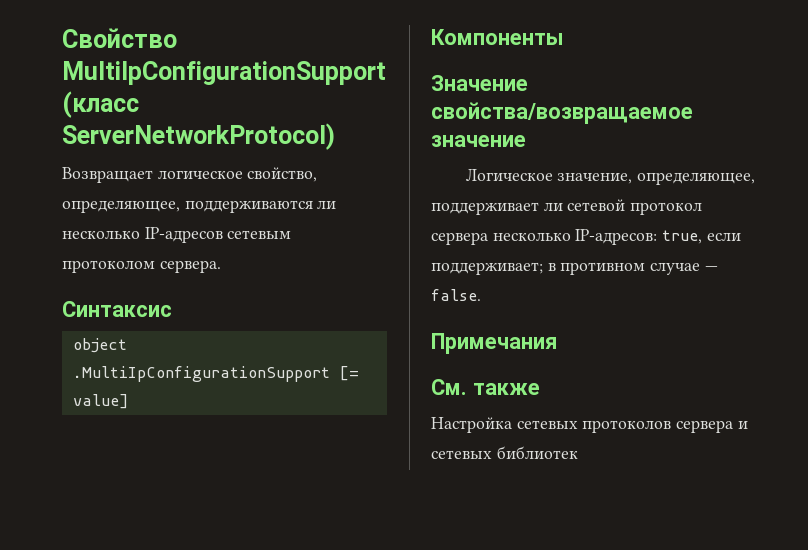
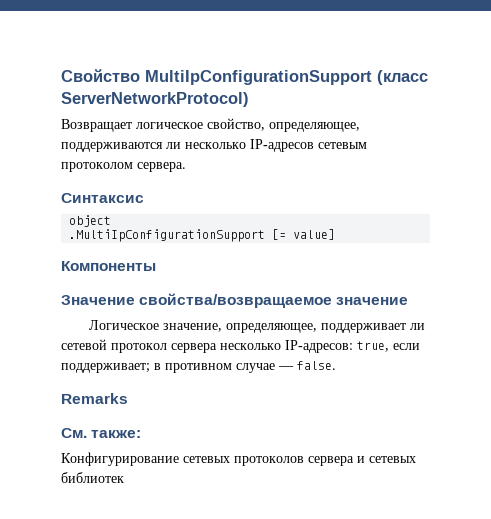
- Примечания
+ Remarks
- См. также
- Настройка сетевых протоколов сервера и сетевых библиотек
+ См. также:
+ Конфигурирование сетевых протоколов сервера и сетевых библиотек

